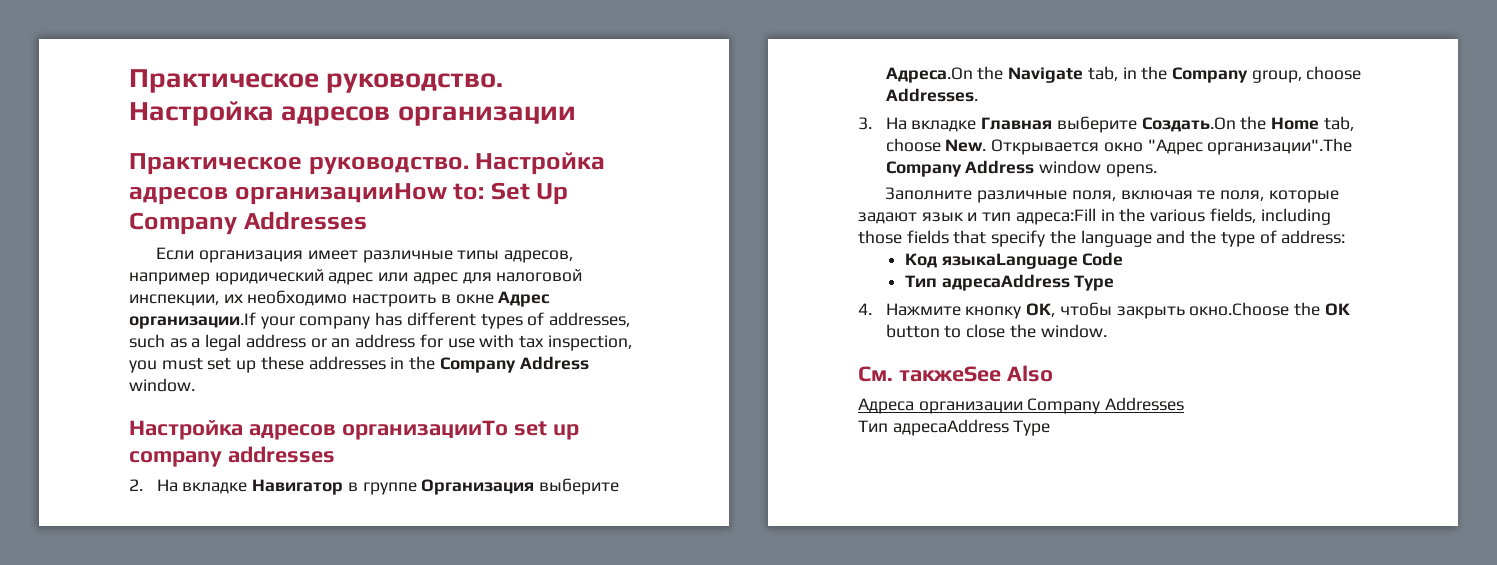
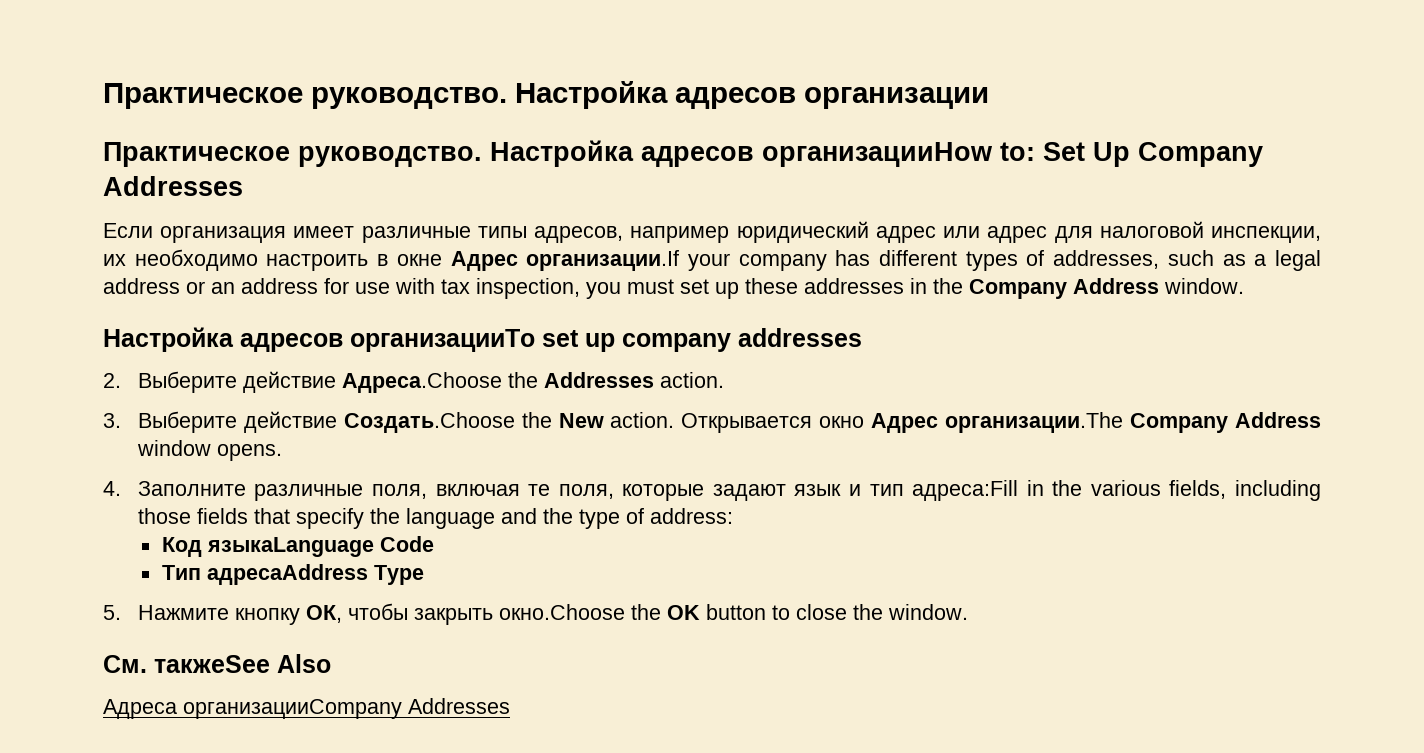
- 2. На вкладке Навигатор в группе Организация выберите Адреса.On the Navigate tab, in the Company group, choose Addresses.
- 3. На вкладке Главная выберите Создать.On the Home tab, choose New. Открывается окно "Адрес организации".The Company Address window opens.
+ 2. Выберите действие Адреса.Choose the Addresses action.
+ 3. Выберите действие Создать.Choose the New action. Открывается окно Адрес организации.The Company Address window opens.
- Заполните различные поля, включая те поля, которые задают язык и тип адреса:Fill in the various fields, including those fields that specify the language and the type of address:
+ 4. Заполните различные поля, включая те поля, которые задают язык и тип адреса:Fill in the various fields, including those fields that specify the language and the type of address:
- 4. Нажмите кнопку ОК, чтобы закрыть окно.Choose the OK button to close the window.
+ 5. Нажмите кнопку ОК, чтобы закрыть окно.Choose the OK button to close the window.
- Адреса организации Company Addresses
- Тип адресаAddress Type
+ Адреса организацииCompany Addresses

